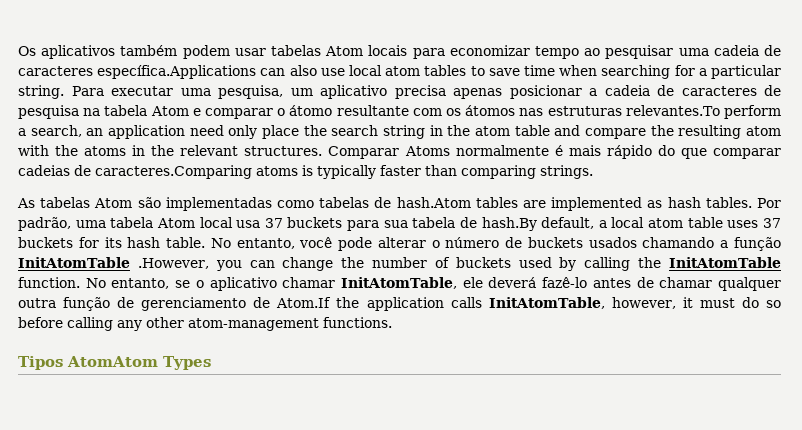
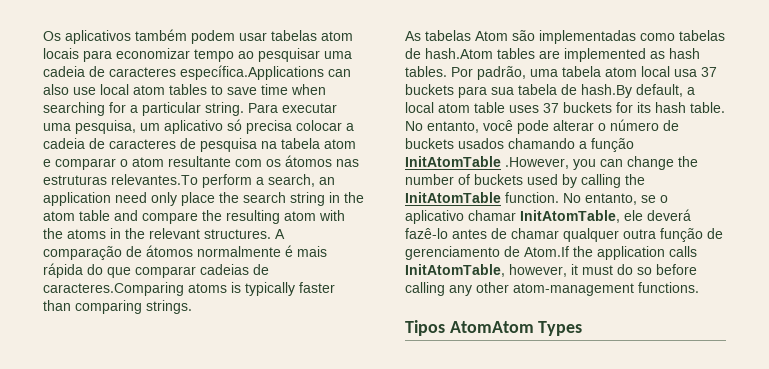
- Os aplicativos também podem usar tabelas Atom locais para economizar tempo ao pesquisar uma cadeia de caracteres específica.Applications can also use local atom tables to save time when searching for a particular string.
+ Os aplicativos também podem usar tabelas atom locais para economizar tempo ao pesquisar uma cadeia de caracteres específica.Applications can also use local atom tables to save time when searching for a particular string.
- Para executar uma pesquisa, um aplicativo precisa apenas posicionar a cadeia de caracteres de pesquisa na tabela Atom e comparar o átomo resultante com os átomos nas estruturas relevantes.To perform a search, an application need only place the search string in the atom table and compare the resulting atom with the atoms in the relevant structures.
+ Para executar uma pesquisa, um aplicativo só precisa colocar a cadeia de caracteres de pesquisa na tabela atom e comparar o atom resultante com os átomos nas estruturas relevantes.To perform a search, an application need only place the search string in the atom table and compare the resulting atom with the atoms in the relevant structures.
- Comparar Atoms normalmente é mais rápido do que comparar cadeias de caracteres.Comparing atoms is typically faster than comparing strings.
+ A comparação de átomos normalmente é mais rápida do que comparar cadeias de caracteres.Comparing atoms is typically faster than comparing strings.
- Por padrão, uma tabela Atom local usa 37 buckets para sua tabela de hash.By default, a local atom table uses 37 buckets for its hash table.
+ Por padrão, uma tabela atom local usa 37 buckets para sua tabela de hash.By default, a local atom table uses 37 buckets for its hash table.

